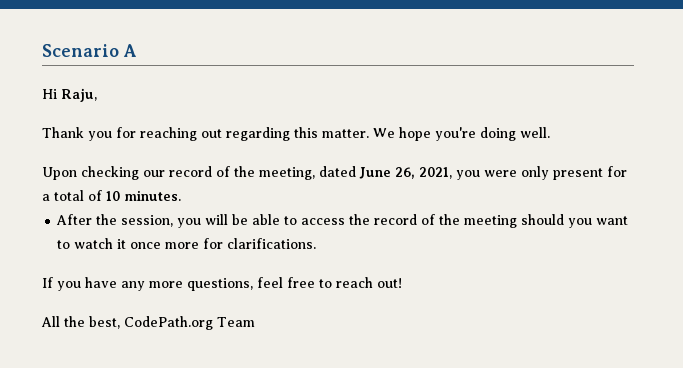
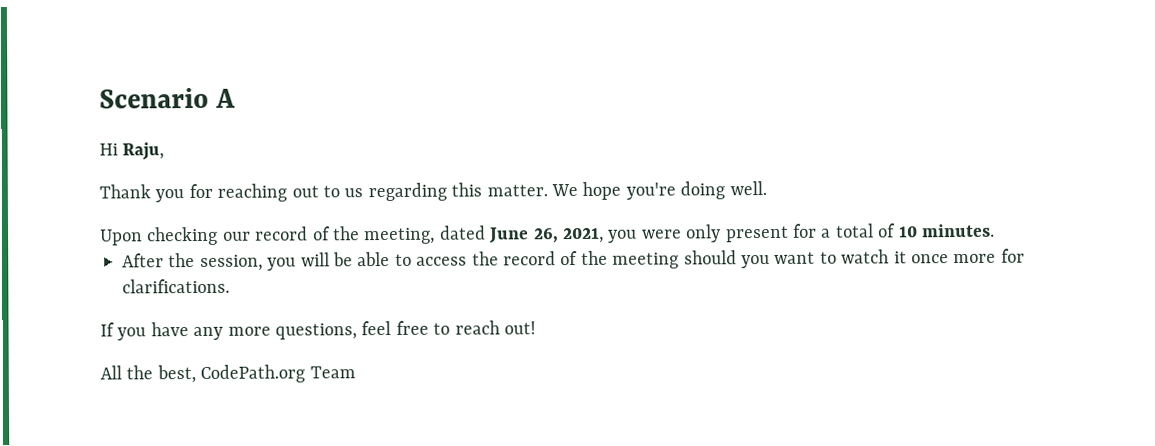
- Thank you for reaching out regarding this matter.
+ Thank you for reaching out to us regarding this matter.

